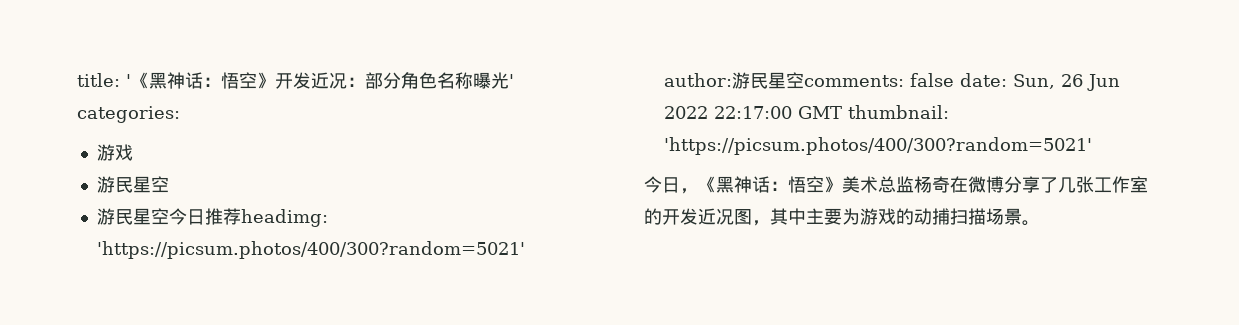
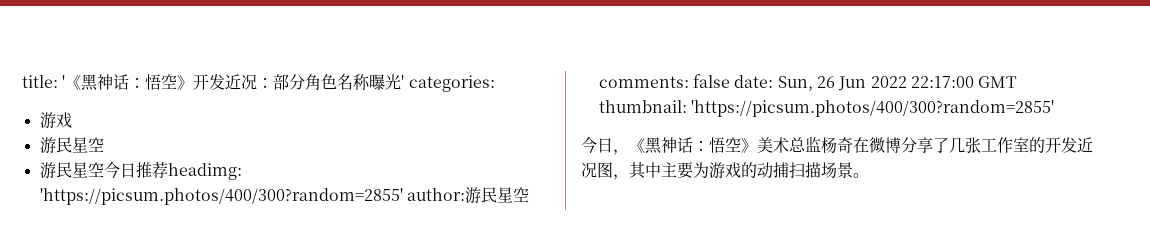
- 游民星空今日推荐headimg: 'https://picsum.photos/400/300?random=5021' author:游民星空comments: false date: Sun, 26 Jun 2022 22:17:00 GMT thumbnail: 'https://picsum.photos/400/300?random=5021'
+ 游民星空今日推荐headimg: 'https://picsum.photos/400/300?random=2855' author:游民星空comments: false date: Sun, 26 Jun 2022 22:17:00 GMT thumbnail: 'https://picsum.photos/400/300?random=2855'

